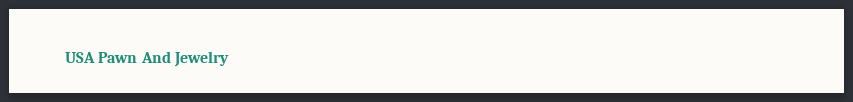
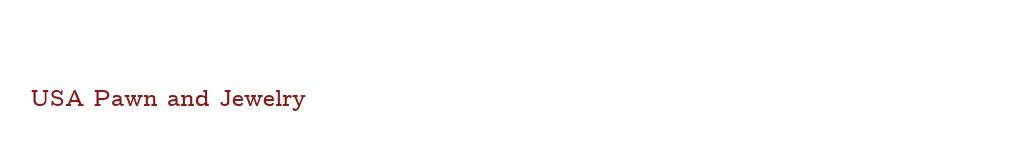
- USA Pawn And Jewelry
+ USA Pawn and Jewelry

